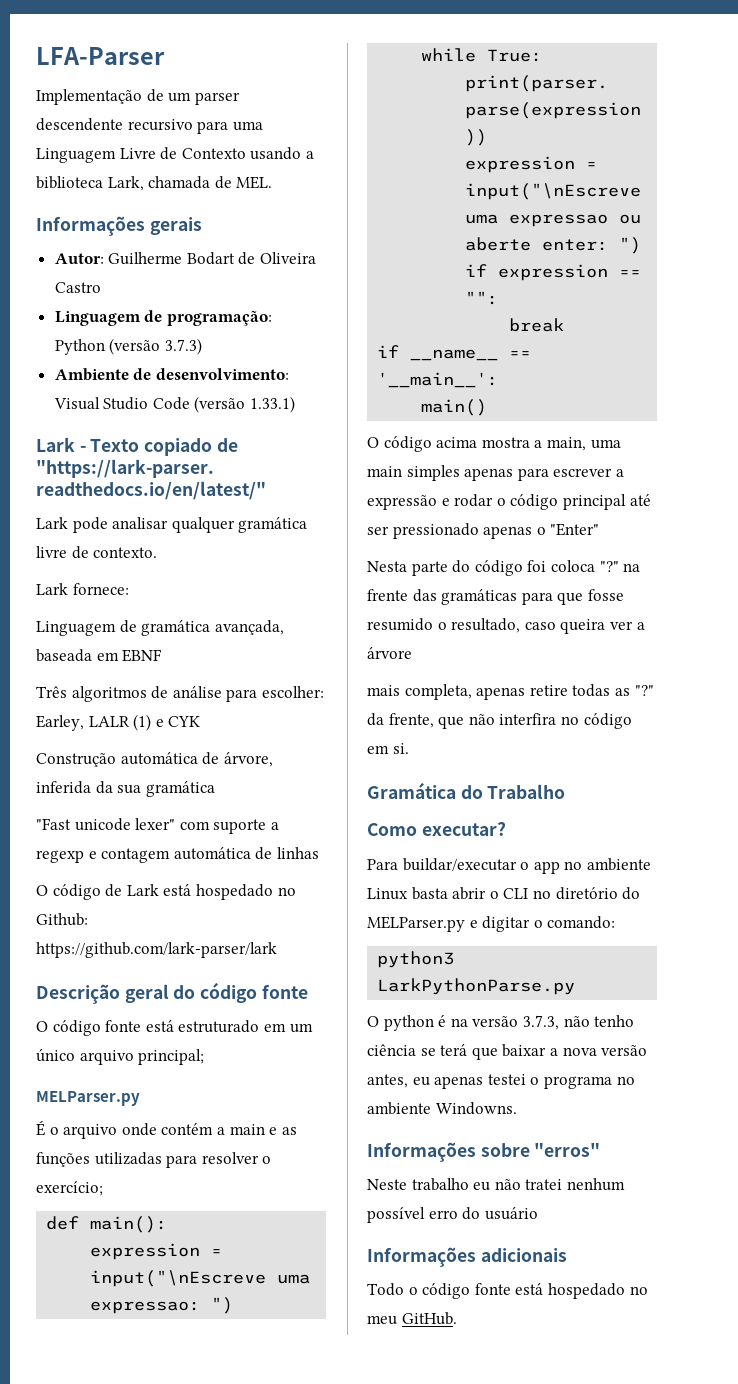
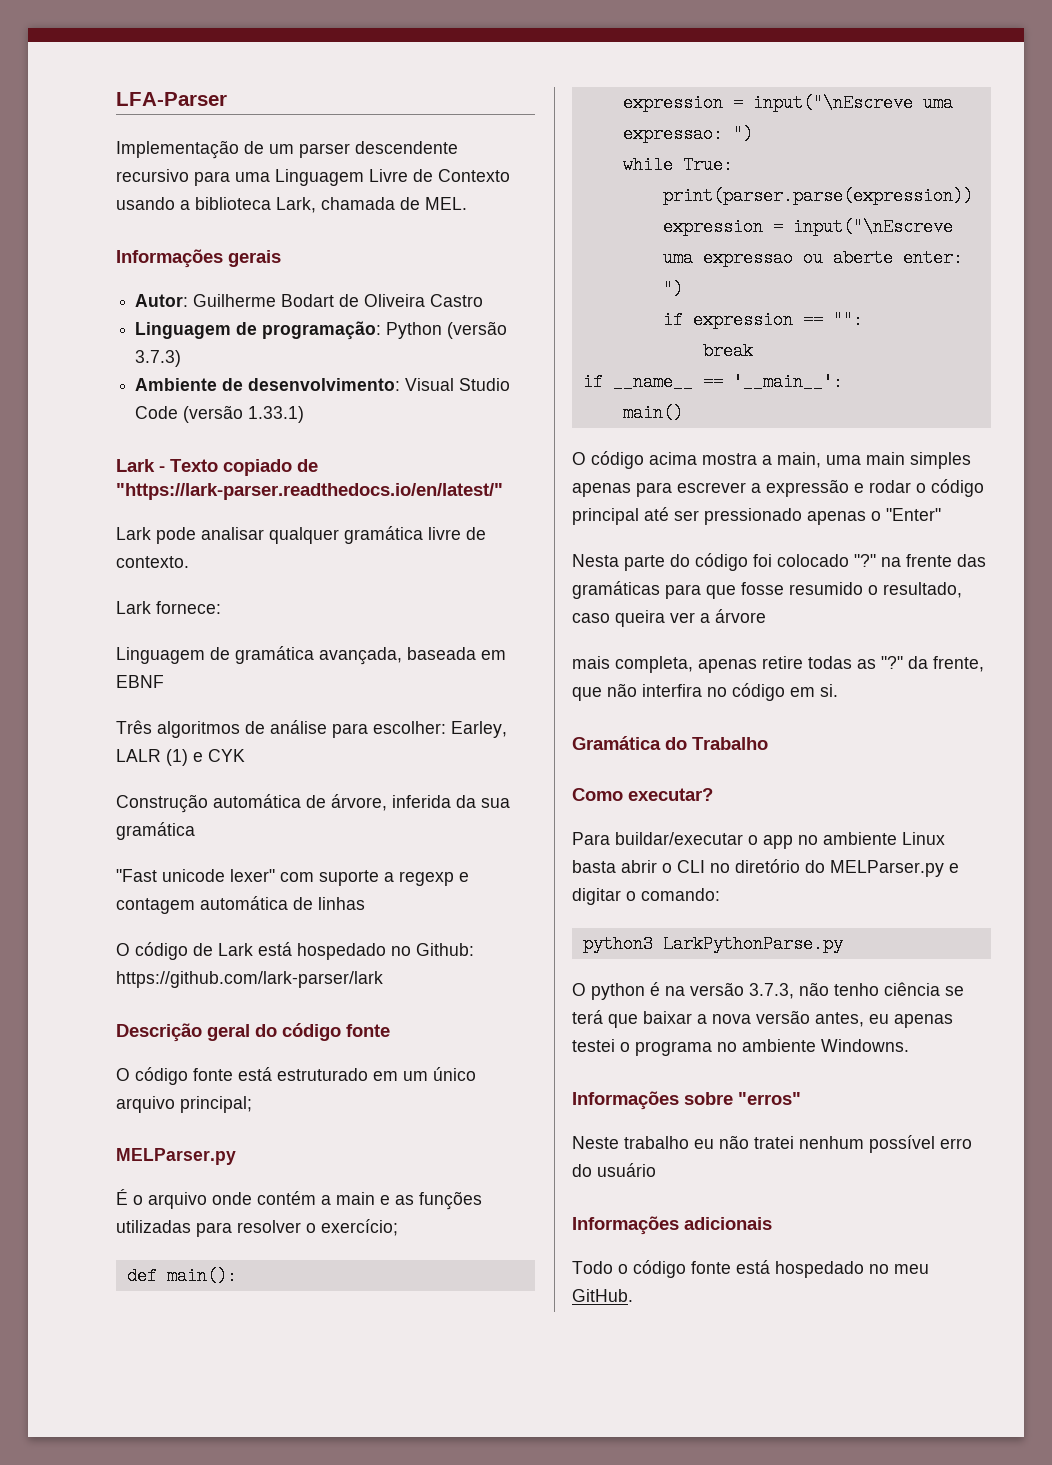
- Nesta parte do código foi coloca "?" na frente das gramáticas para que fosse resumido o resultado, caso queira ver a árvore
+ Nesta parte do código foi colocado "?" na frente das gramáticas para que fosse resumido o resultado, caso queira ver a árvore

